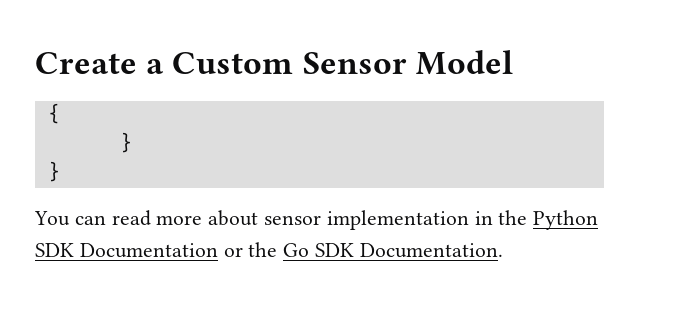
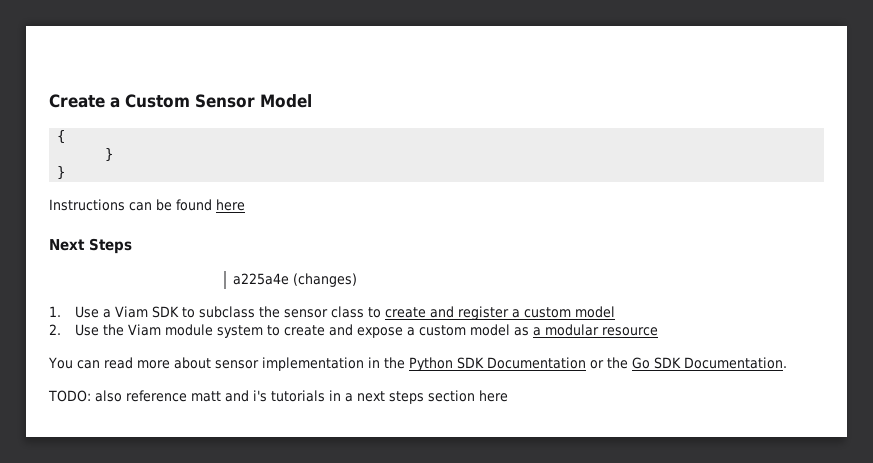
+ Instructions can be found here
+ Next Steps
+ a225a4e (changes)
+ 1. Use a Viam SDK to subclass the sensor class to create and register a custom model
+ 2. Use the Viam module system to create and expose a custom model as a modular resource
+ TODO: also reference matt and i's tutorials in a next steps section here

